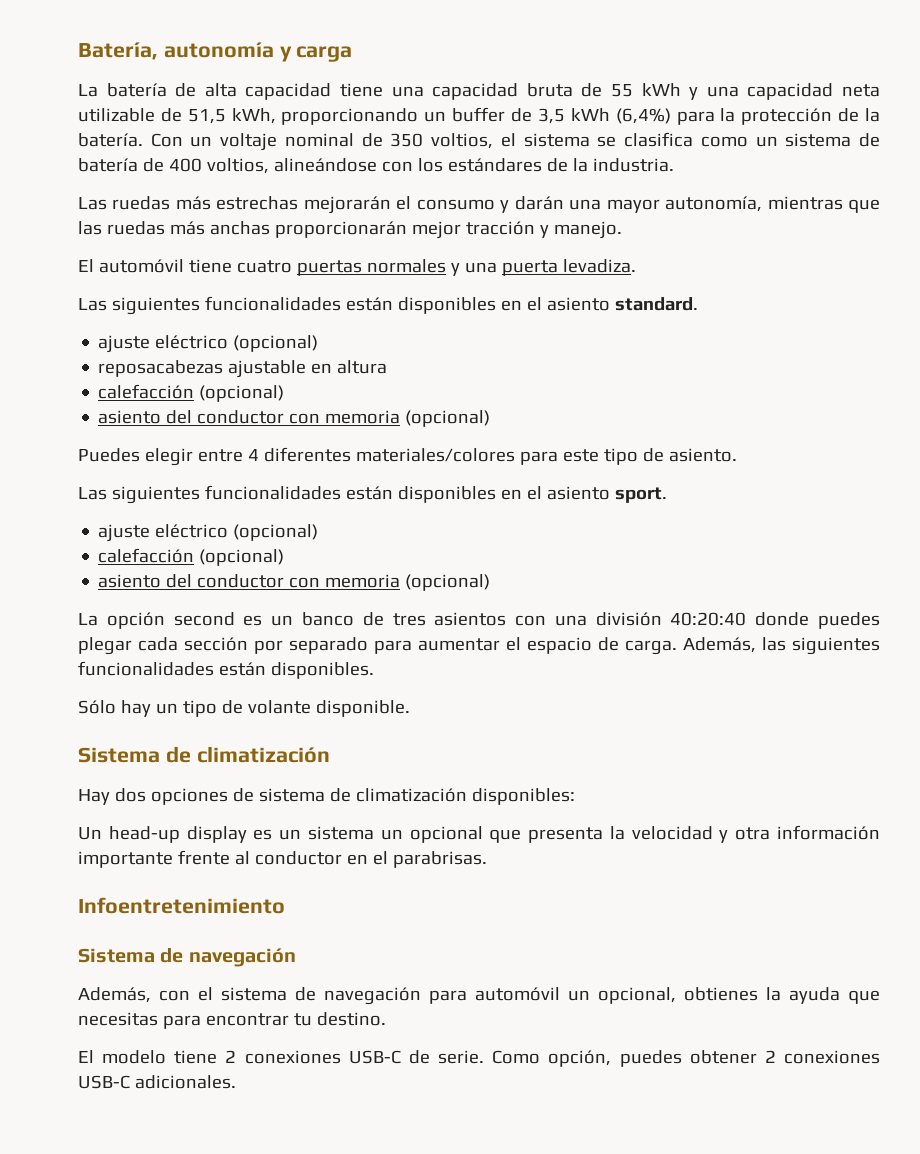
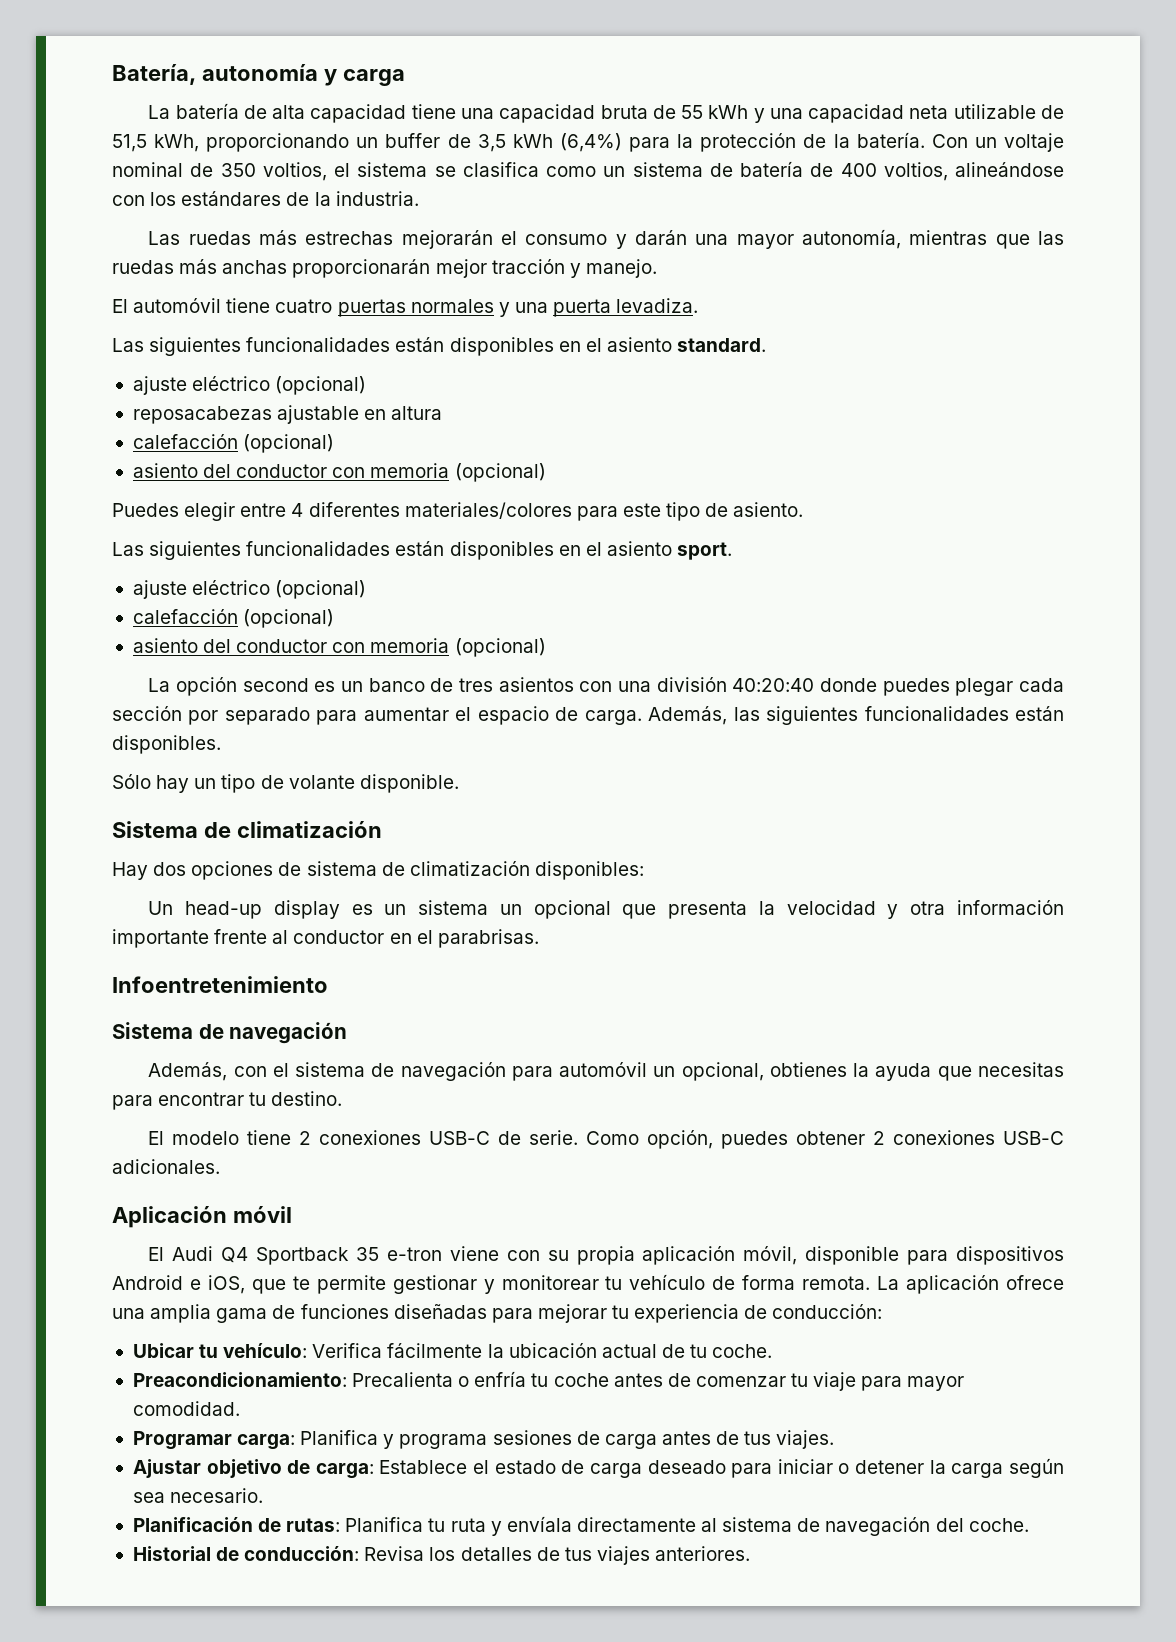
+ Aplicación móvil
+ El Audi Q4 Sportback 35 e-tron viene con su propia aplicación móvil, disponible para dispositivos Android e iOS, que te permite gestionar y monitorear tu vehículo de forma remota. La aplicación ofrece una amplia gama de funciones diseñadas para mejorar tu experiencia de conducción:
+ Ubicar tu vehículo: Verifica fácilmente la ubicación actual de tu coche.
+ Preacondicionamiento: Precalienta o enfría tu coche antes de comenzar tu viaje para mayor comodidad.
+ Programar carga: Planifica y programa sesiones de carga antes de tus viajes.
+ Ajustar objetivo de carga: Establece el estado de carga deseado para iniciar o detener la carga según sea necesario.
+ Planificación de rutas: Planifica tu ruta y envíala directamente al sistema de navegación del coche.
+ Historial de conducción: Revisa los detalles de tus viajes anteriores.

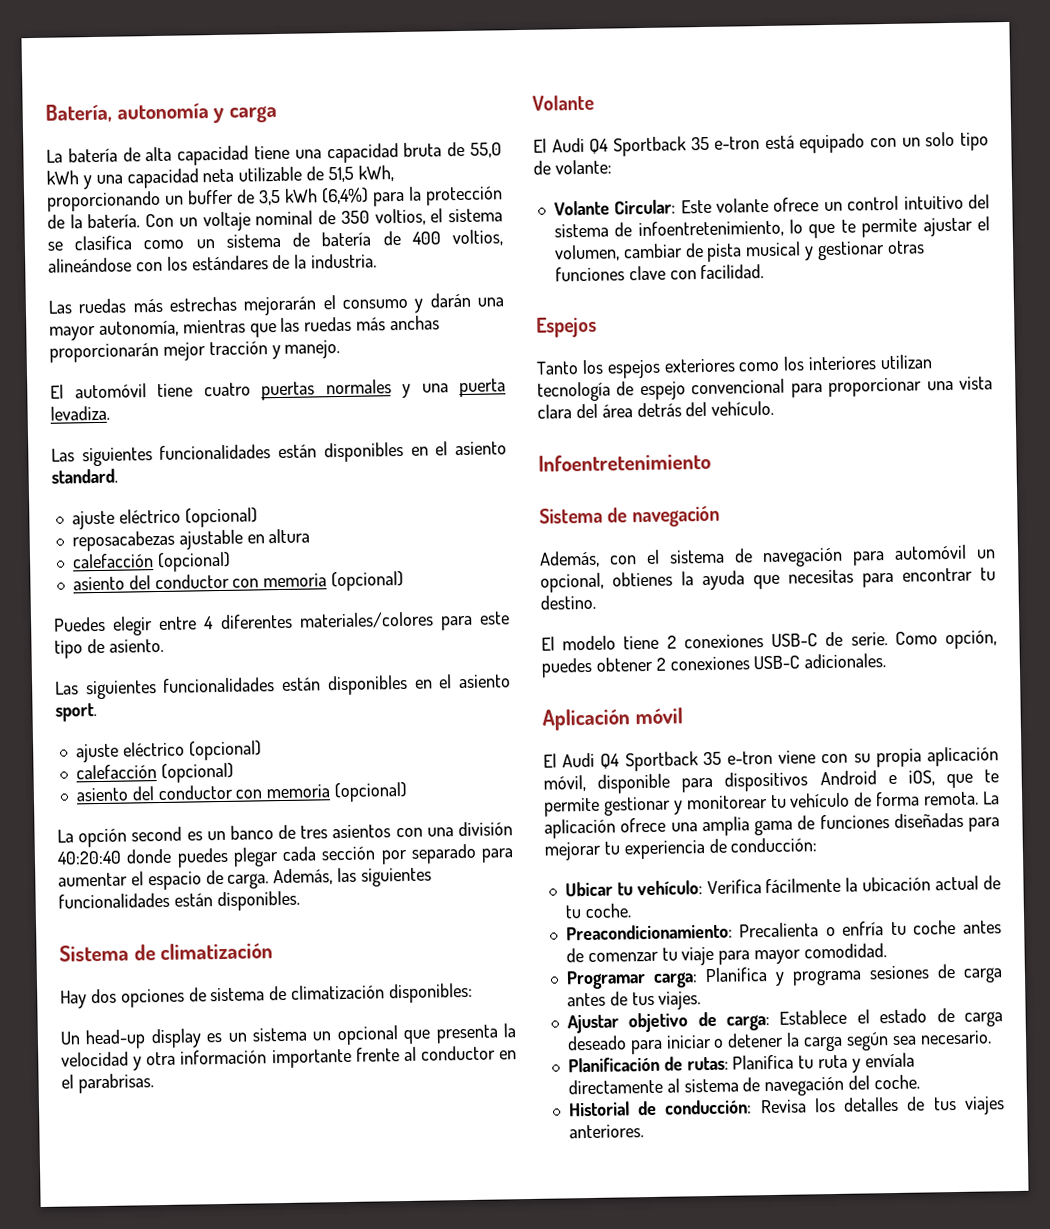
- La batería de alta capacidad tiene una capacidad bruta de 55 kWh y una capacidad neta utilizable de 51,5 kWh, proporcionando un buffer de 3,5 kWh (6,4%) para la protección de la batería.
+ La batería de alta capacidad tiene una capacidad bruta de 55,0 kWh y una capacidad neta utilizable de 51,5 kWh, proporcionando un buffer de 3,5 kWh (6,4%) para la protección de la batería.
- Sólo hay un tipo de volante disponible.
  Un head-up display es un sistema un opcional que presenta la velocidad y otra información importante frente al conductor en el parabrisas.
+ Volante
+ El Audi Q4 Sportback 35 e-tron está equipado con un solo tipo de volante:
+ Volante Circular: Este volante ofrece un control intuitivo del sistema de infoentretenimiento, lo que te permite ajustar el volumen, cambiar de pista musical y gestionar otras funciones clave con facilidad.
+ Espejos
+ Tanto los espejos exteriores como los interiores utilizan tecnología de espejo convencional para proporcionar una vista clara del área detrás del vehículo.

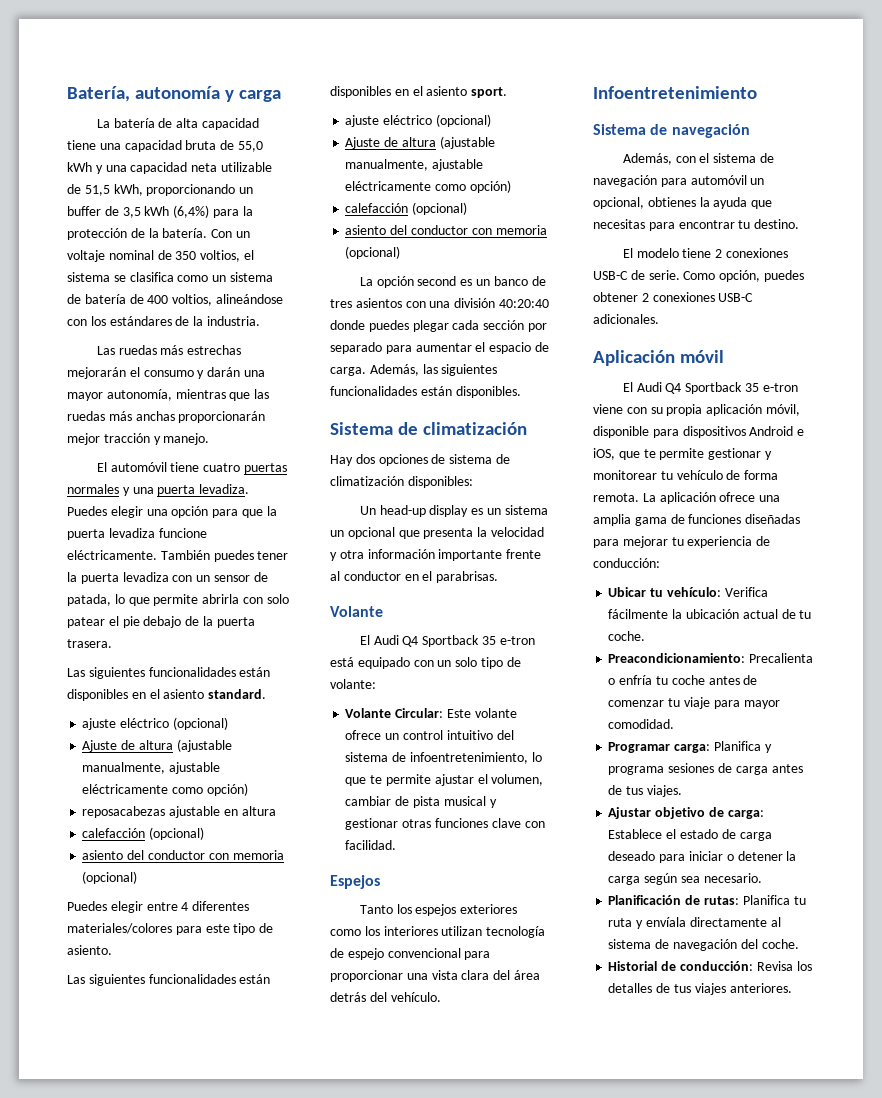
+ Puedes elegir una opción para que la puerta levadiza funcione eléctricamente. También puedes tener la puerta levadiza con un sensor de patada, lo que permite abrirla con solo patear el pie debajo de la puerta trasera.
  Las siguientes funcionalidades están disponibles en el asiento standard.
  ajuste eléctrico (opcional)
+ Ajuste de altura (ajustable manualmente, ajustable eléctricamente como opción)
  Las siguientes funcionalidades están disponibles en el asiento sport.
  ajuste eléctrico (opcional)
+ Ajuste de altura (ajustable manualmente, ajustable eléctricamente como opción)

